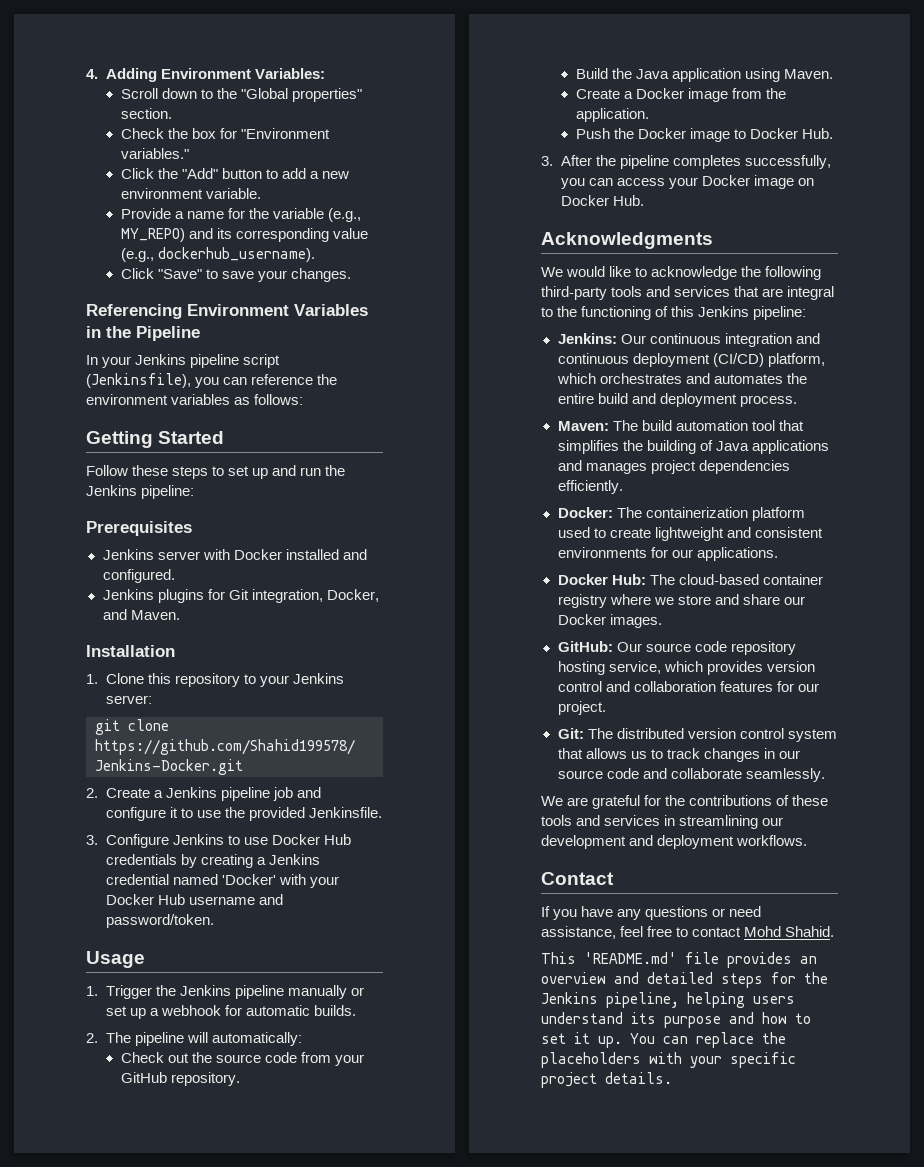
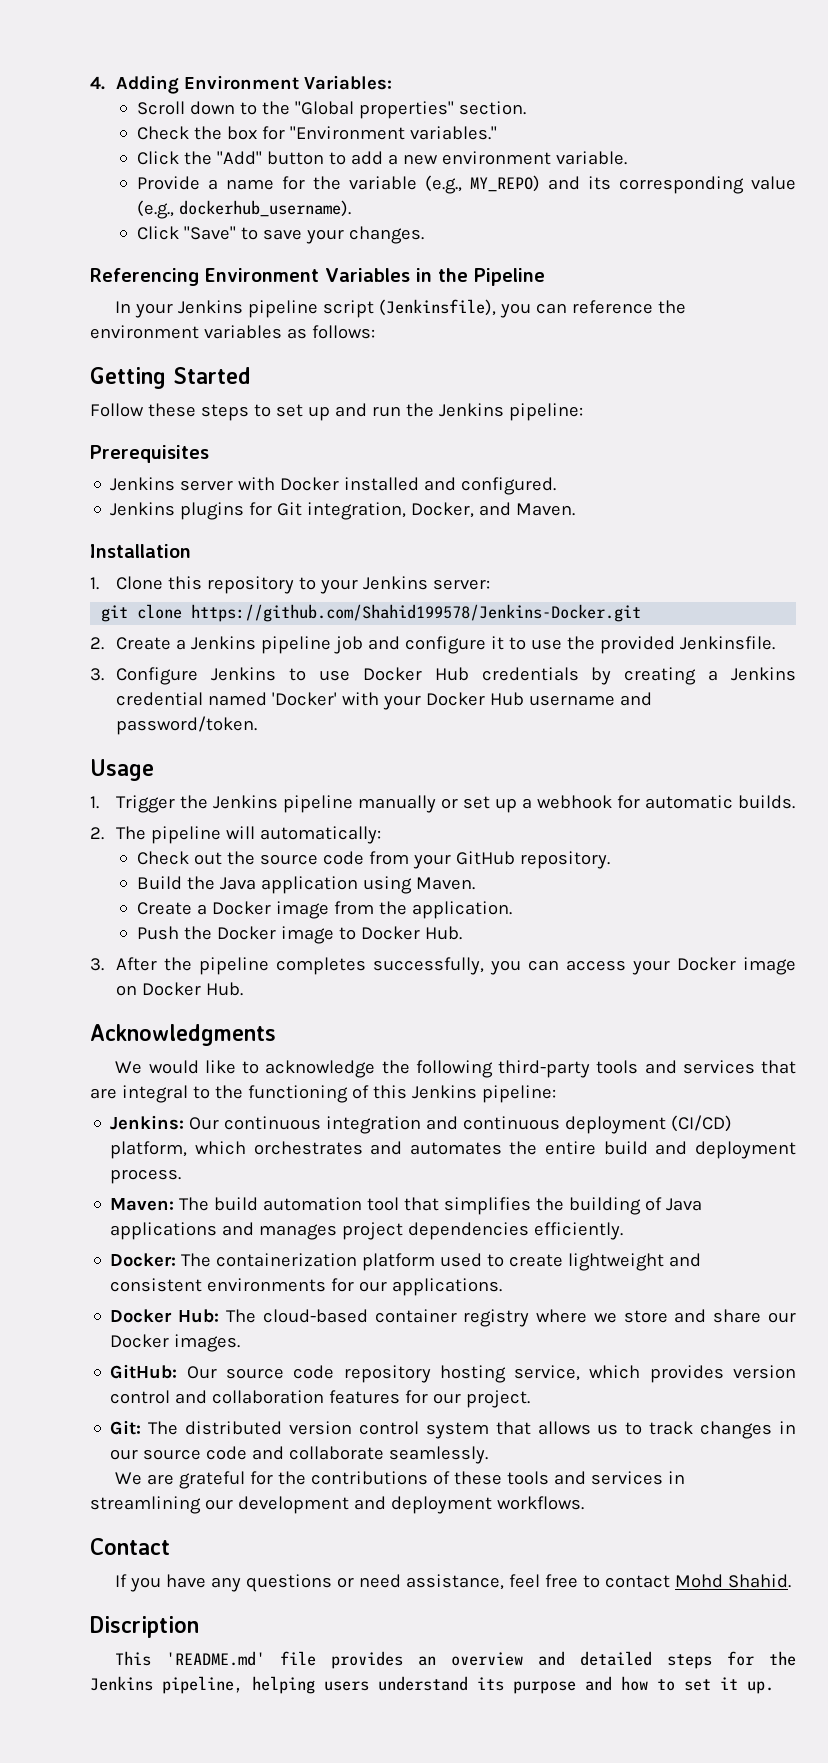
+ Discription
- You can replace the placeholders with your specific project details.

